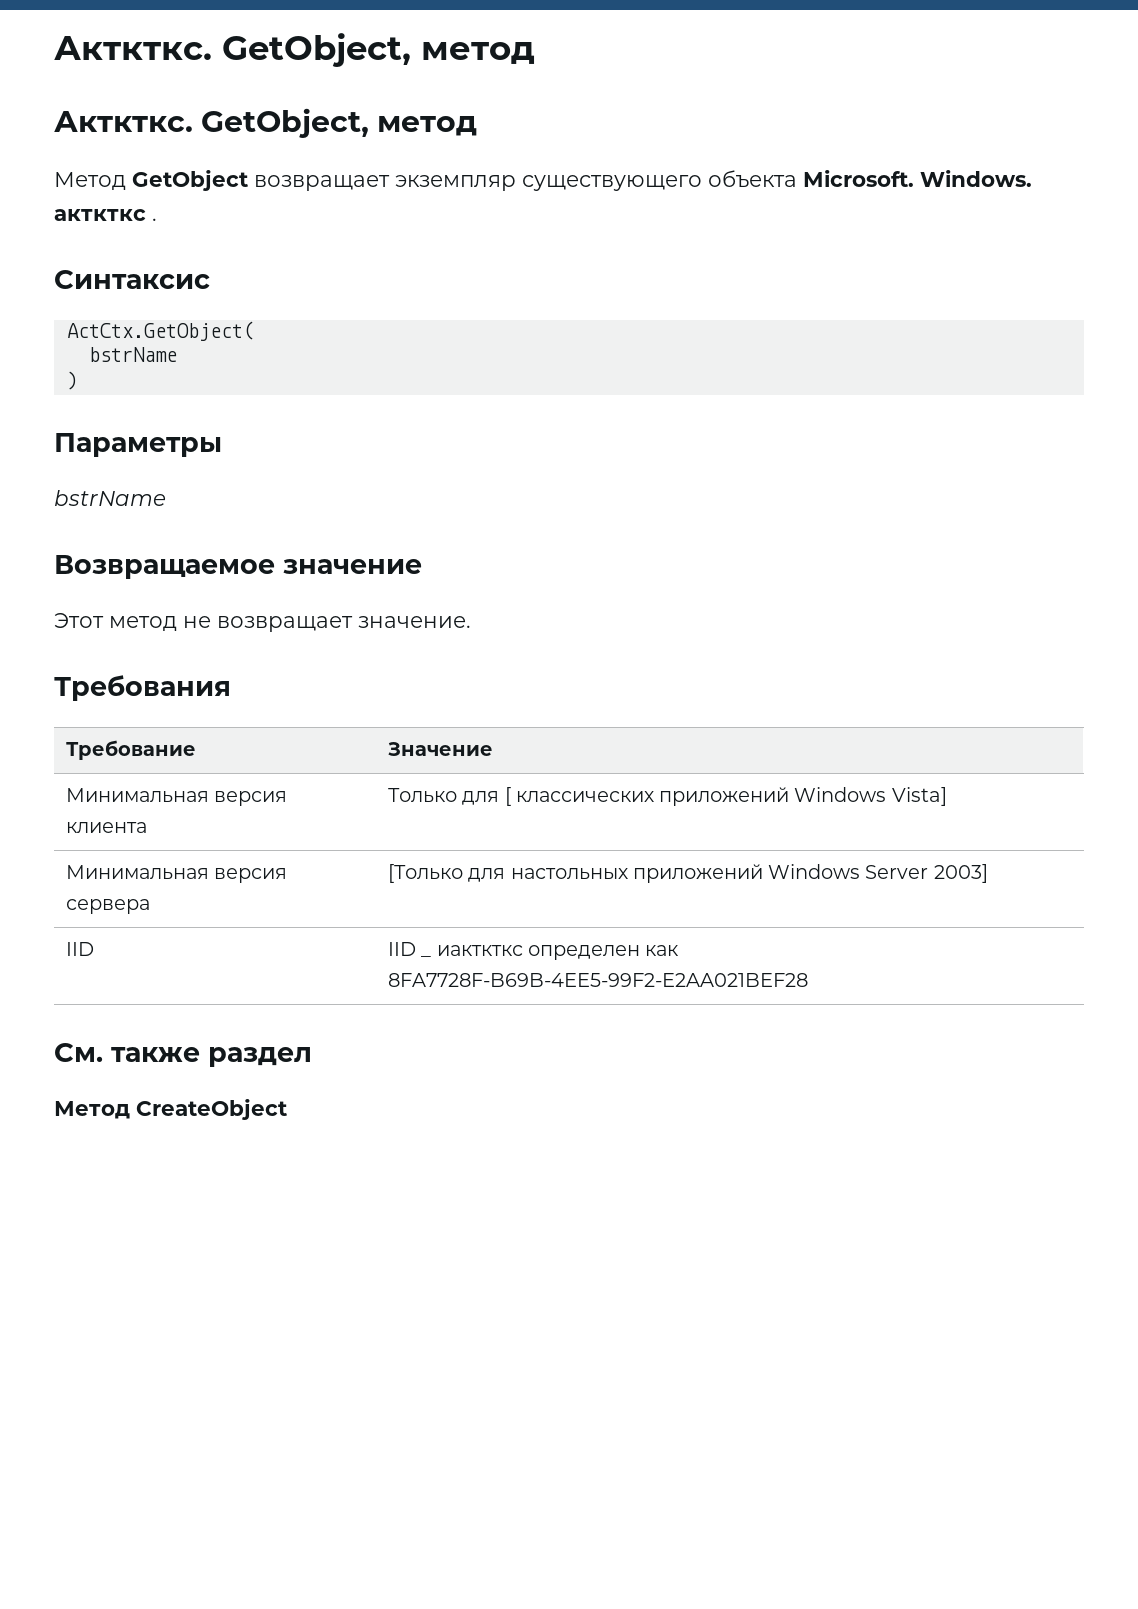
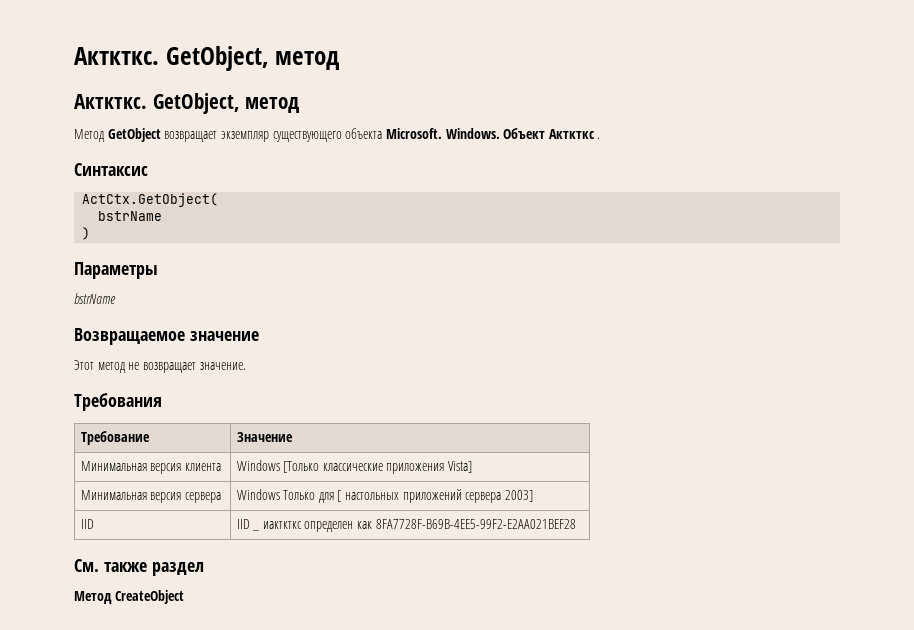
- Windows. акткткс .
+ Windows. Объект Акткткс .
- Минимальная версия клиента | Только для [ классических приложений Windows Vista]
- Минимальная версия сервера | [Только для настольных приложений Windows Server 2003]
+ Минимальная версия клиента | Windows [Только классические приложения Vista]
+ Минимальная версия сервера | Windows Только для [ настольных приложений сервера 2003]

